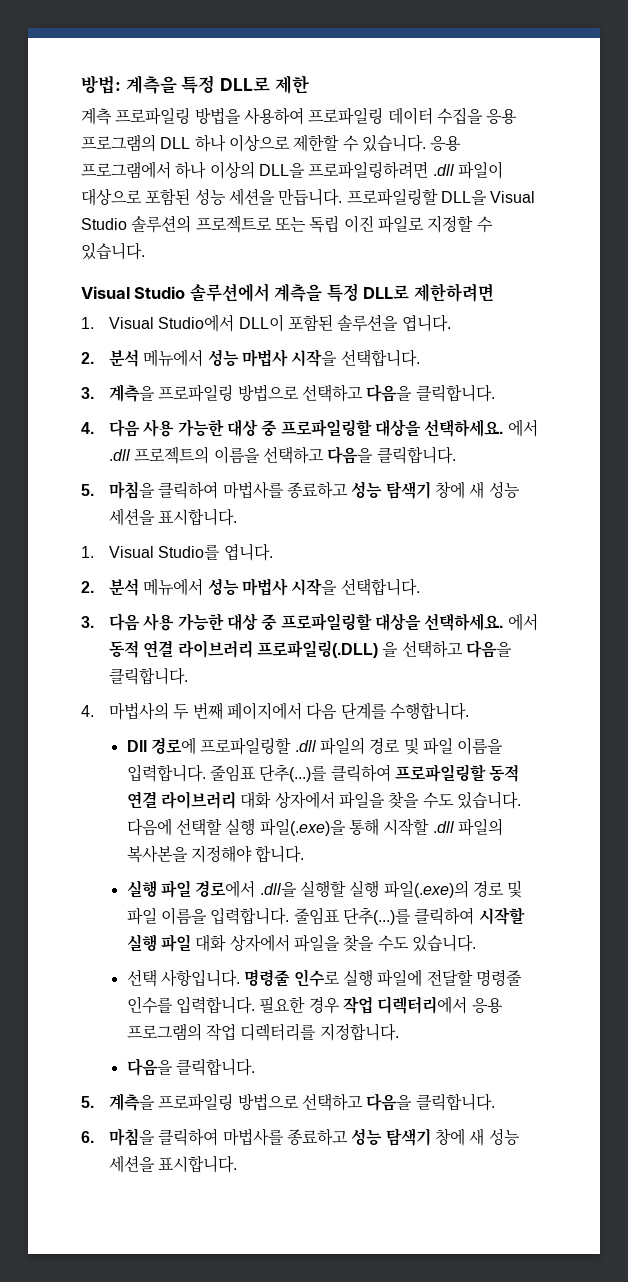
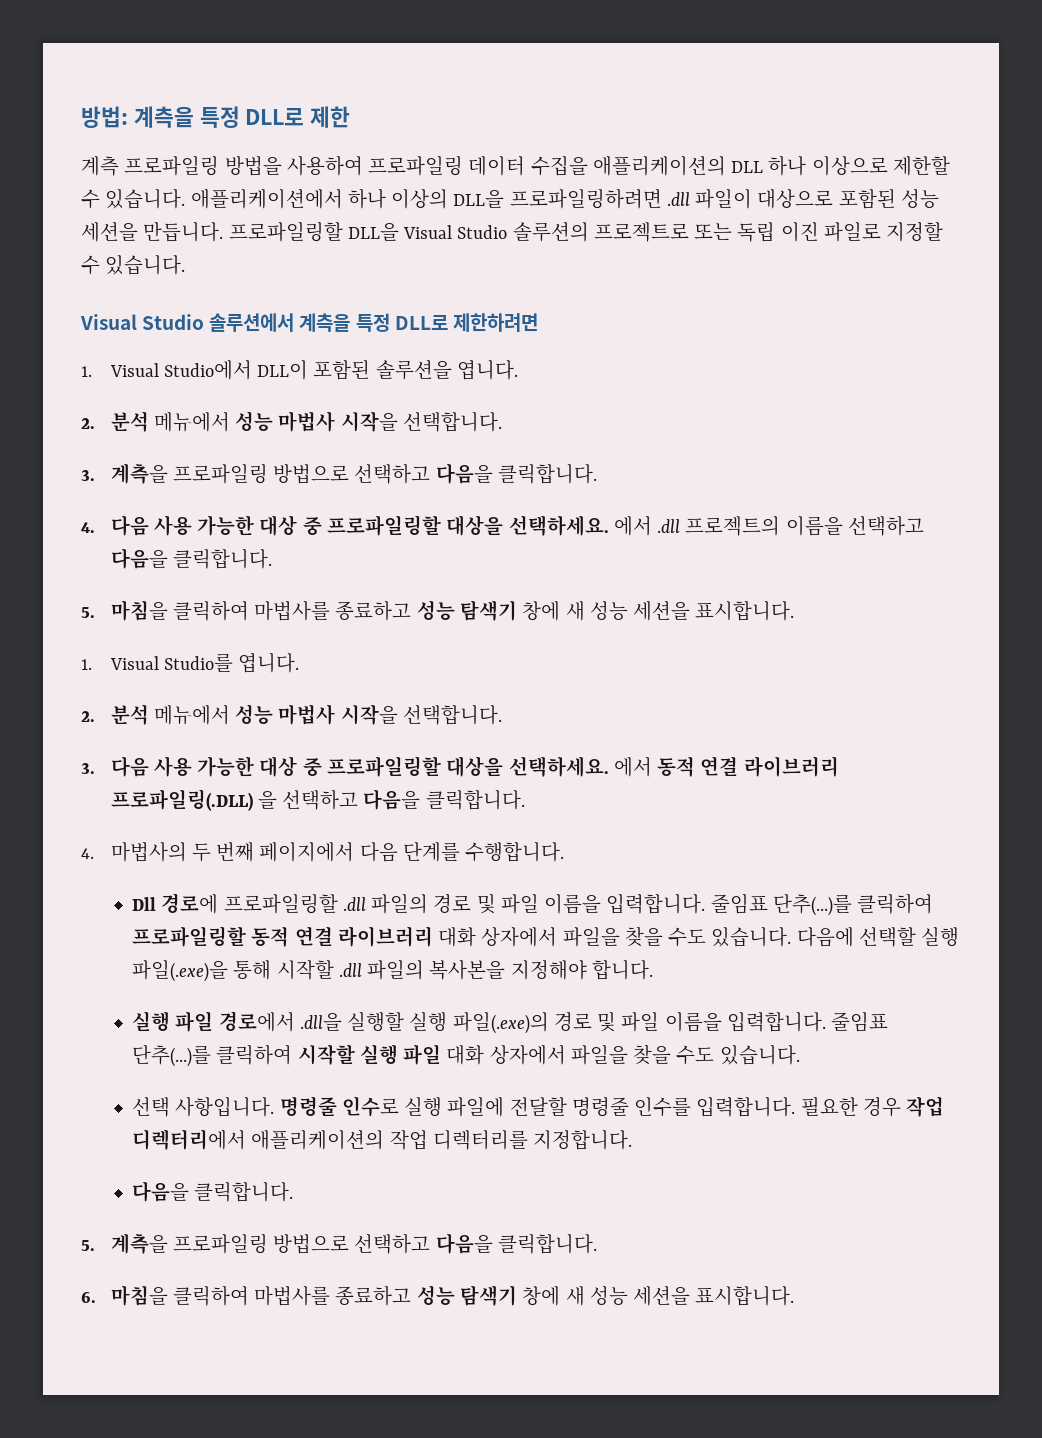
- 계측 프로파일링 방법을 사용하여 프로파일링 데이터 수집을 응용 프로그램의 DLL 하나 이상으로 제한할 수 있습니다.
+ 계측 프로파일링 방법을 사용하여 프로파일링 데이터 수집을 애플리케이션의 DLL 하나 이상으로 제한할 수 있습니다.
- 응용 프로그램에서 하나 이상의 DLL을 프로파일링하려면 .dll 파일이 대상으로 포함된 성능 세션을 만듭니다.
+ 애플리케이션에서 하나 이상의 DLL을 프로파일링하려면 .dll 파일이 대상으로 포함된 성능 세션을 만듭니다.
- 필요한 경우 작업 디렉터리에서 응용 프로그램의 작업 디렉터리를 지정합니다.
+ 필요한 경우 작업 디렉터리에서 애플리케이션의 작업 디렉터리를 지정합니다.

